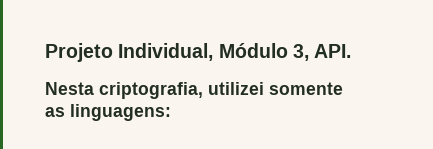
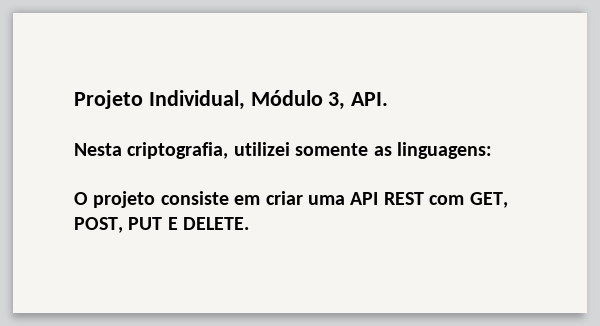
+ O projeto consiste em criar uma API REST com GET, POST, PUT E DELETE.

